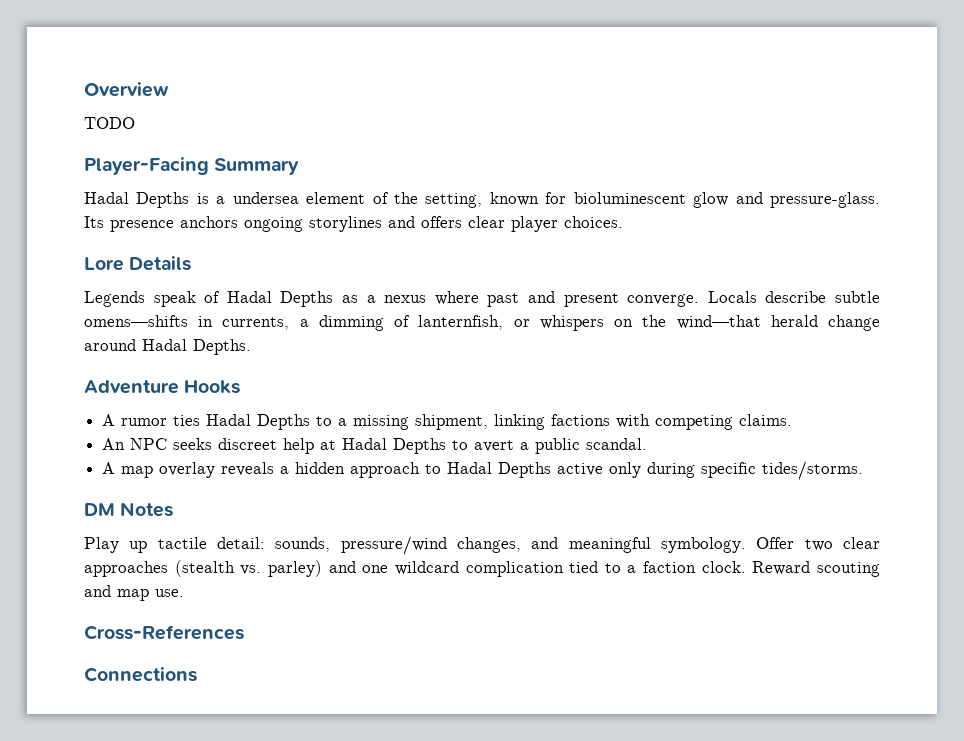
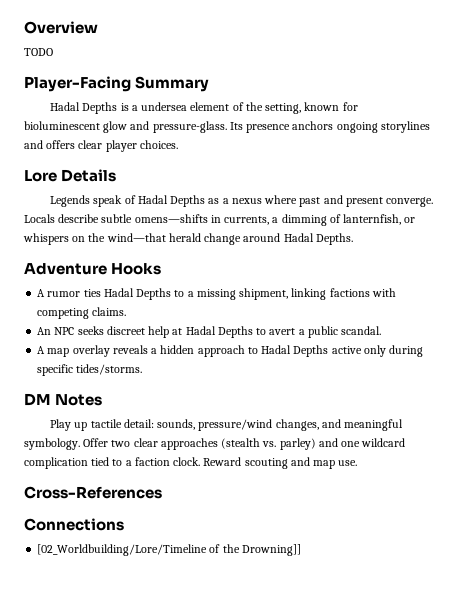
+ [02_Worldbuilding/Lore/Timeline of the Drowning]]

